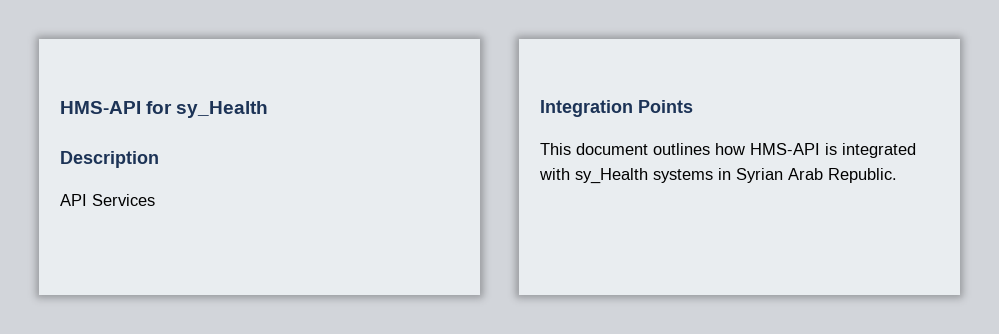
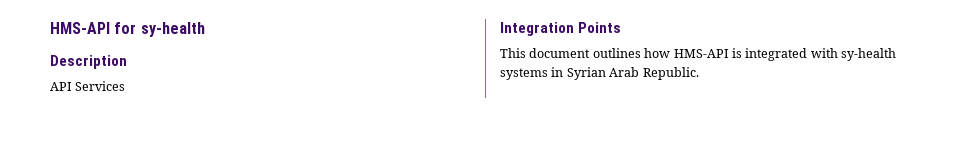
- HMS-API for sy_Health
+ HMS-API for sy-health
- This document outlines how HMS-API is integrated with sy_Health systems in Syrian Arab Republic.
+ This document outlines how HMS-API is integrated with sy-health systems in Syrian Arab Republic.

